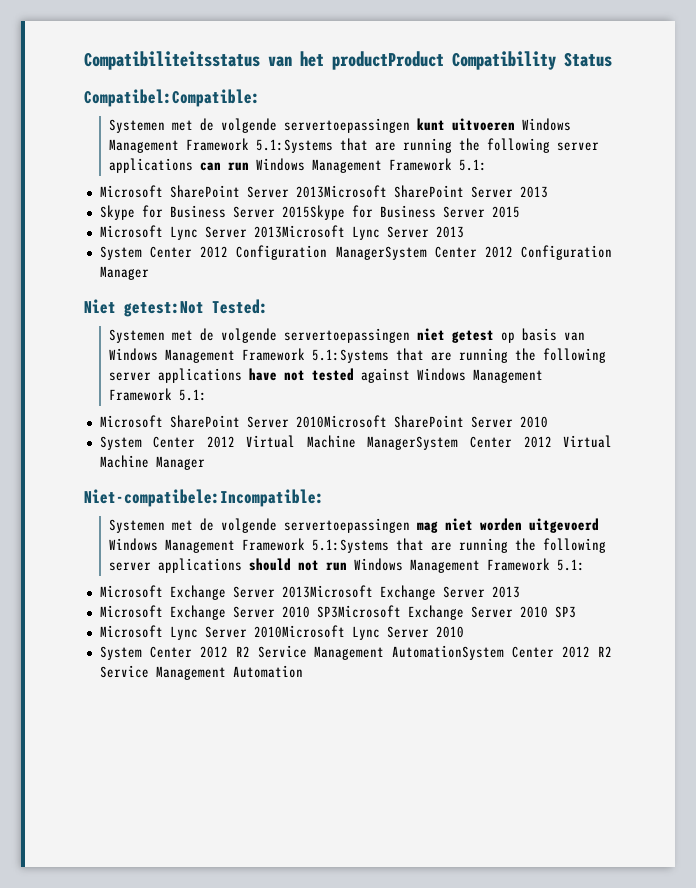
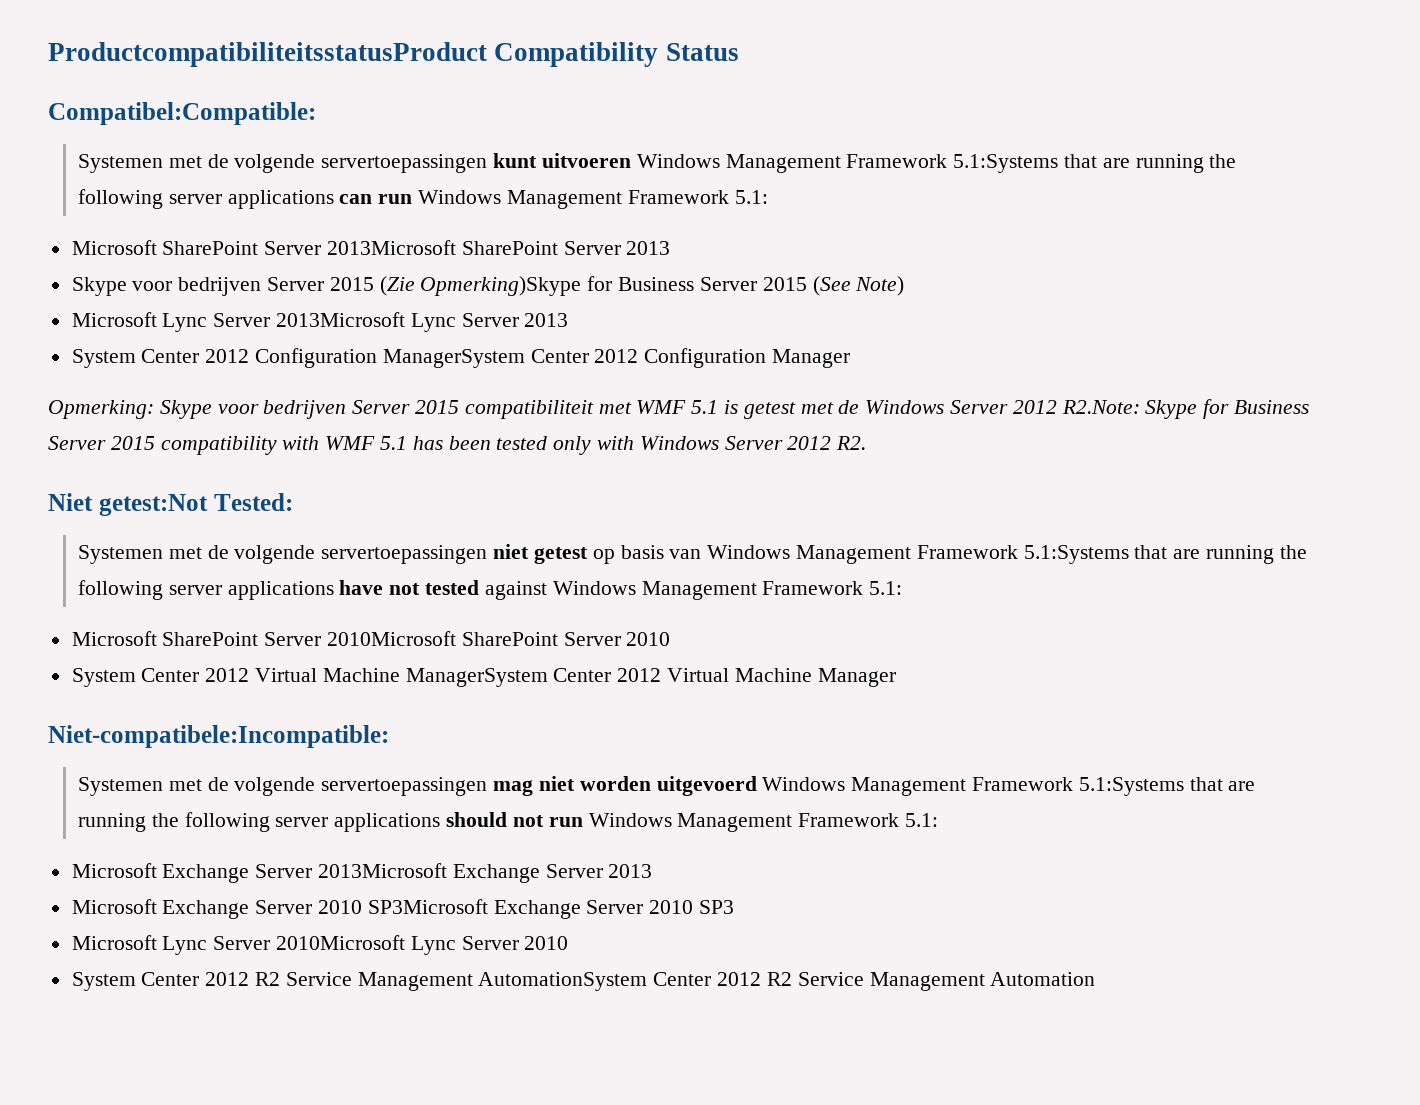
- Compatibiliteitsstatus van het productProduct Compatibility Status
+ ProductcompatibiliteitsstatusProduct Compatibility Status
- Skype for Business Server 2015Skype for Business Server 2015
+ Skype voor bedrijven Server 2015 (Zie Opmerking)Skype for Business Server 2015 (See Note)
+ Opmerking: Skype voor bedrijven Server 2015 compatibiliteit met WMF 5.1 is getest met de Windows Server 2012 R2.Note: Skype for Business Server 2015 compatibility with WMF 5.1 has been tested only with Windows Server 2012 R2.

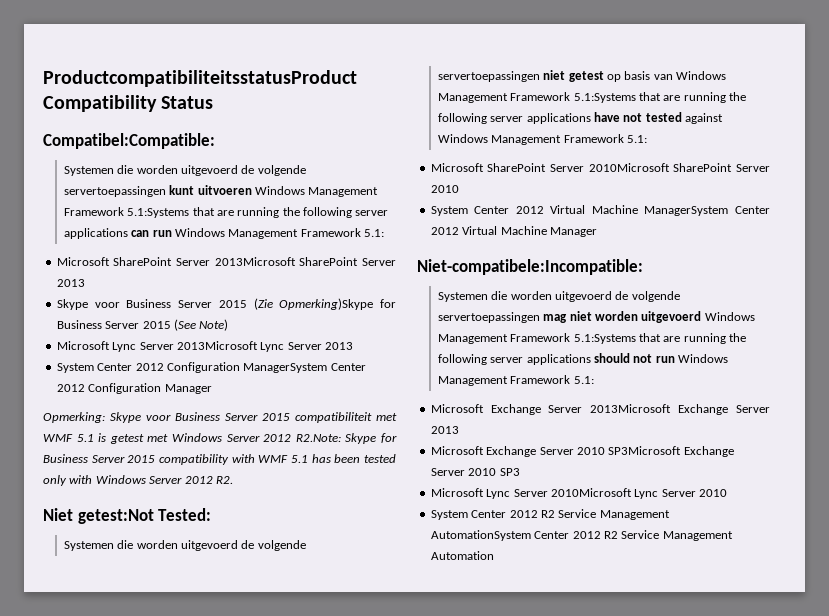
- Systemen met de volgende servertoepassingen kunt uitvoeren Windows Management Framework 5.1:Systems that are running the following server applications can run Windows Management Framework 5.1:
+ Systemen die worden uitgevoerd de volgende servertoepassingen kunt uitvoeren Windows Management Framework 5.1:Systems that are running the following server applications can run Windows Management Framework 5.1:
- Skype voor bedrijven Server 2015 (Zie Opmerking)Skype for Business Server 2015 (See Note)
+ Skype voor Business Server 2015 (Zie Opmerking)Skype for Business Server 2015 (See Note)
- Opmerking: Skype voor bedrijven Server 2015 compatibiliteit met WMF 5.1 is getest met de Windows Server 2012 R2.Note: Skype for Business Server 2015 compatibility with WMF 5.1 has been tested only with Windows Server 2012 R2.
+ Opmerking: Skype voor Business Server 2015 compatibiliteit met WMF 5.1 is getest met Windows Server 2012 R2.Note: Skype for Business Server 2015 compatibility with WMF 5.1 has been tested only with Windows Server 2012 R2.
- Systemen met de volgende servertoepassingen niet getest op basis van Windows Management Framework 5.1:Systems that are running the following server applications have not tested against Windows Management Framework 5.1:
+ Systemen die worden uitgevoerd de volgende servertoepassingen niet getest op basis van Windows Management Framework 5.1:Systems that are running the following server applications have not tested against Windows Management Framework 5.1:
- Systemen met de volgende servertoepassingen mag niet worden uitgevoerd Windows Management Framework 5.1:Systems that are running the following server applications should not run Windows Management Framework 5.1:
+ Systemen die worden uitgevoerd de volgende servertoepassingen mag niet worden uitgevoerd Windows Management Framework 5.1:Systems that are running the following server applications should not run Windows Management Framework 5.1:

